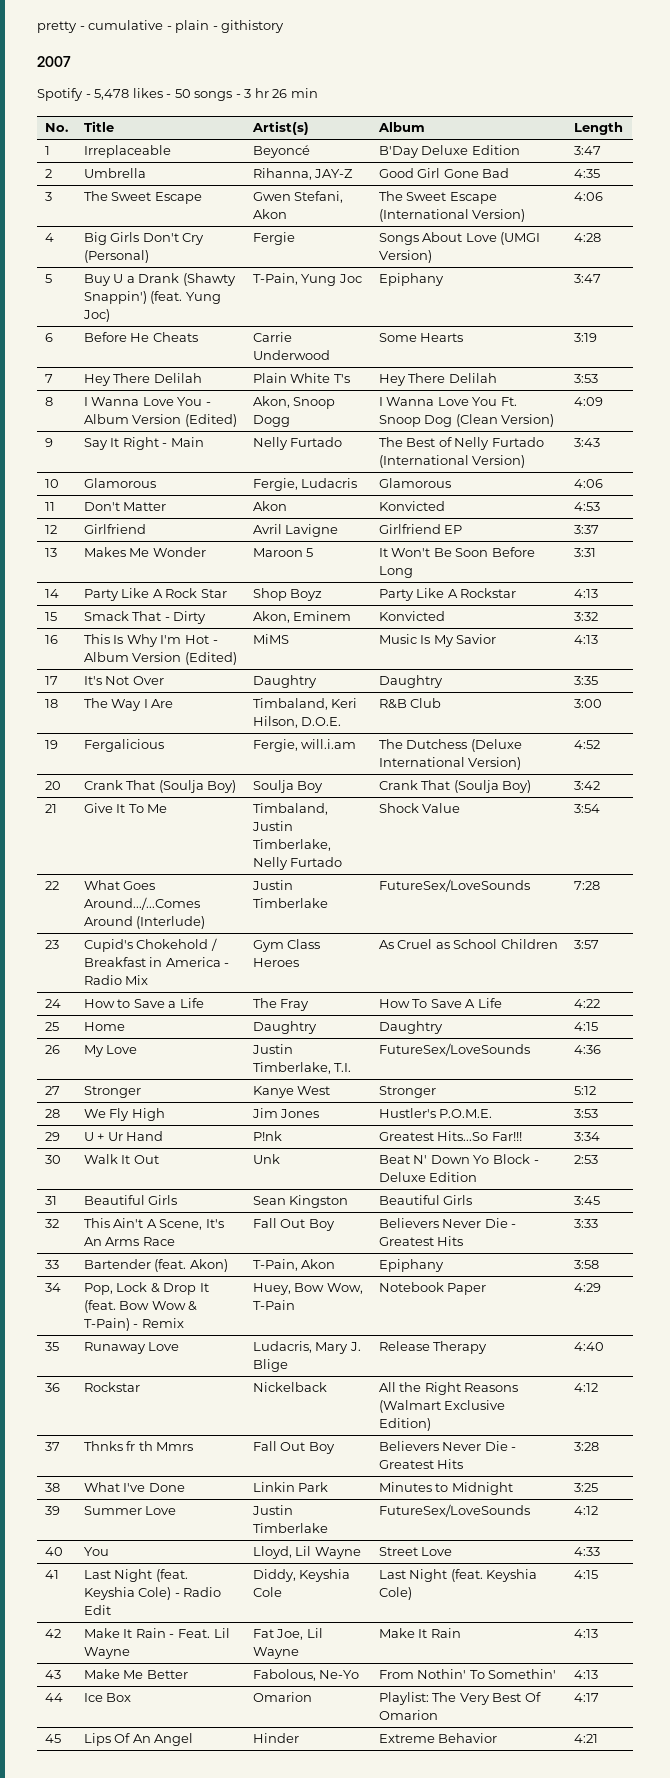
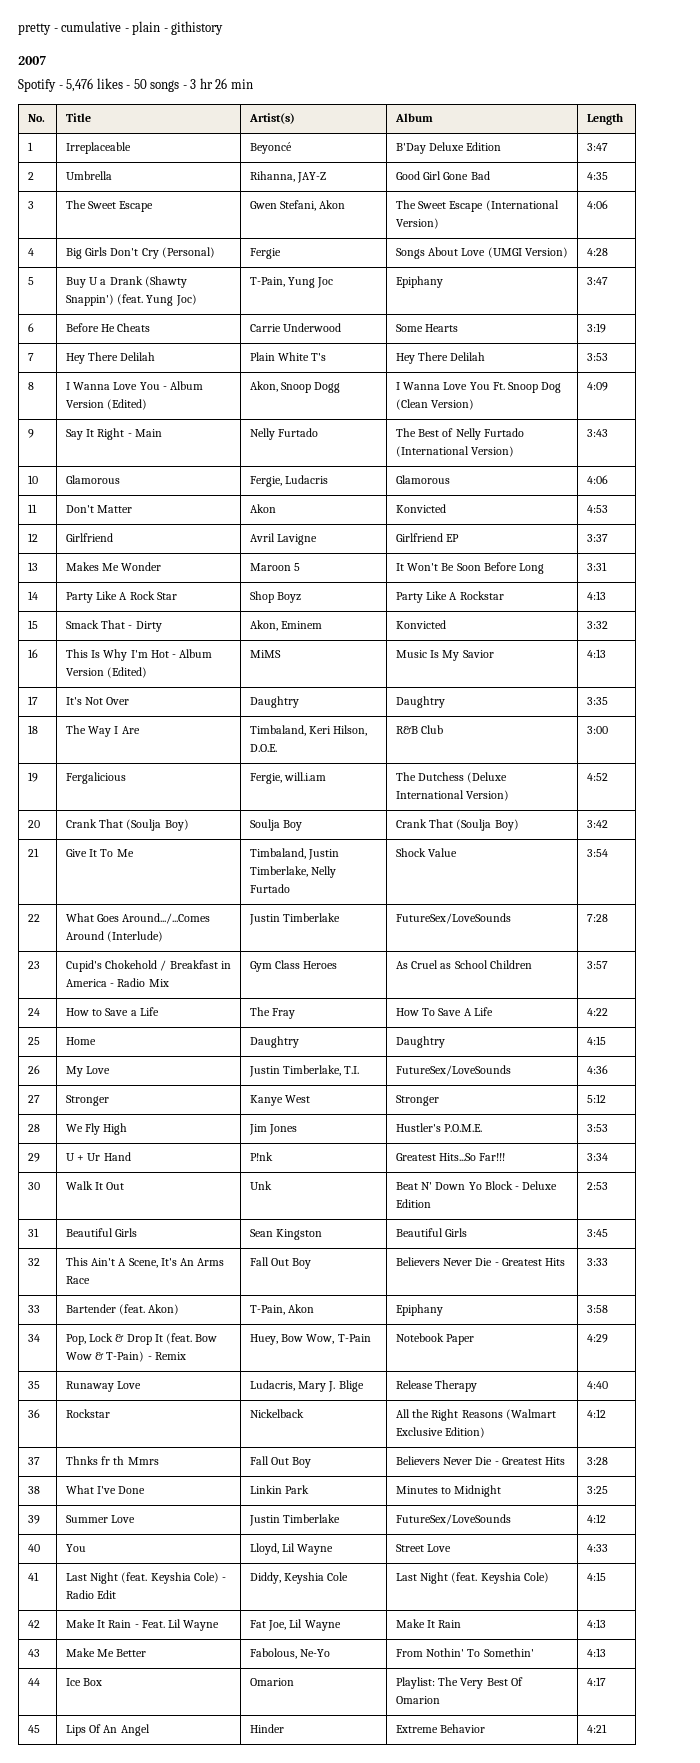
- Spotify - 5,478 likes - 50 songs - 3 hr 26 min
+ Spotify - 5,476 likes - 50 songs - 3 hr 26 min

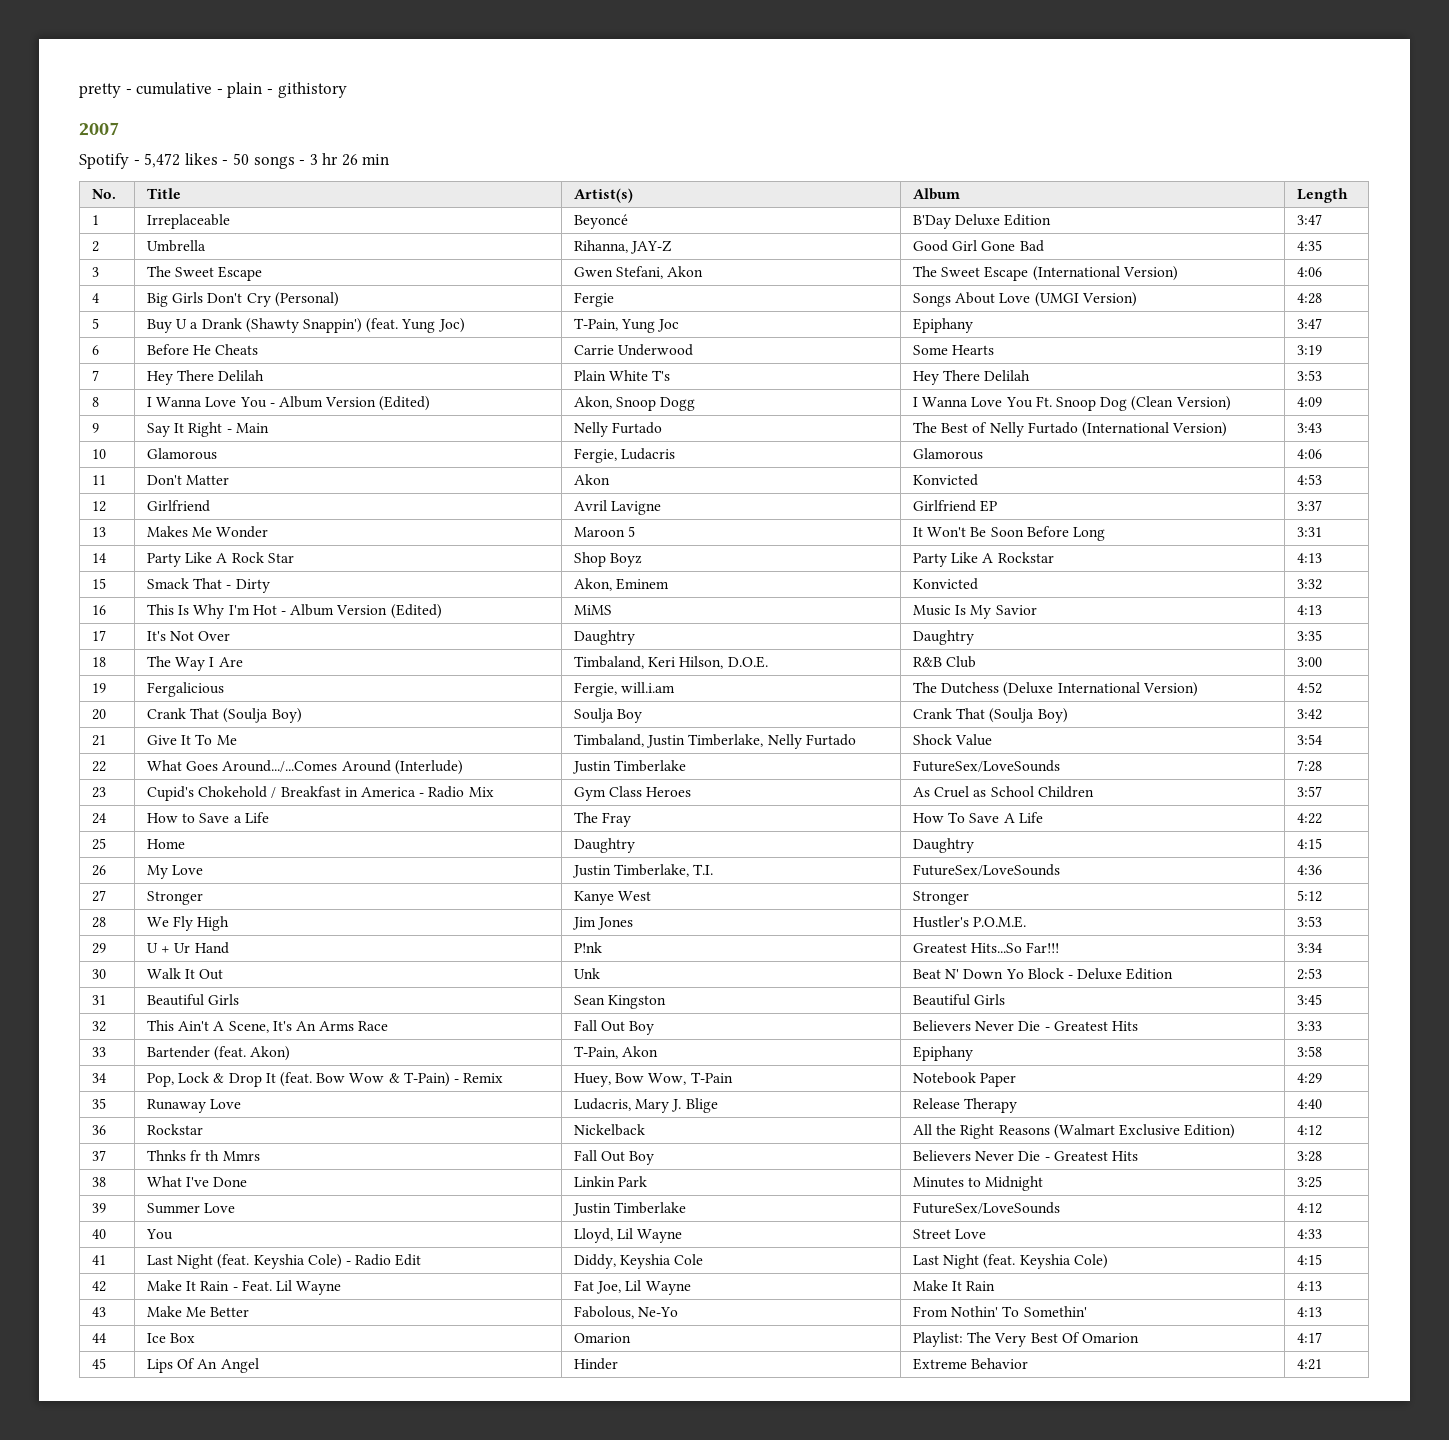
- Spotify - 5,476 likes - 50 songs - 3 hr 26 min
+ Spotify - 5,472 likes - 50 songs - 3 hr 26 min

